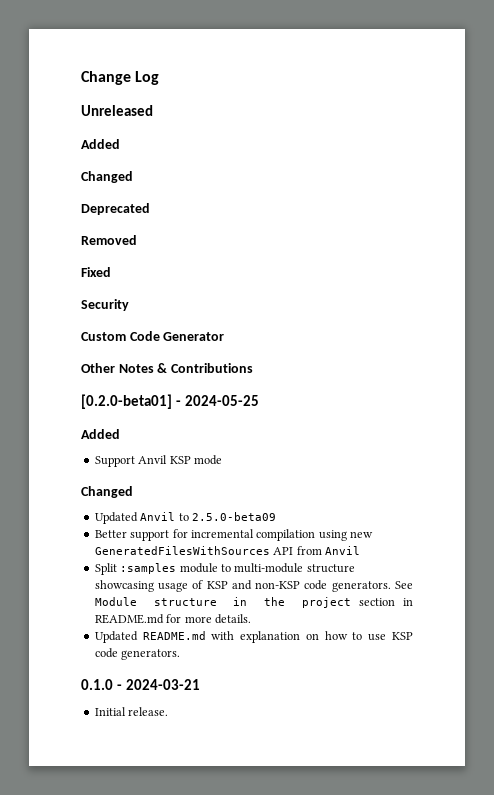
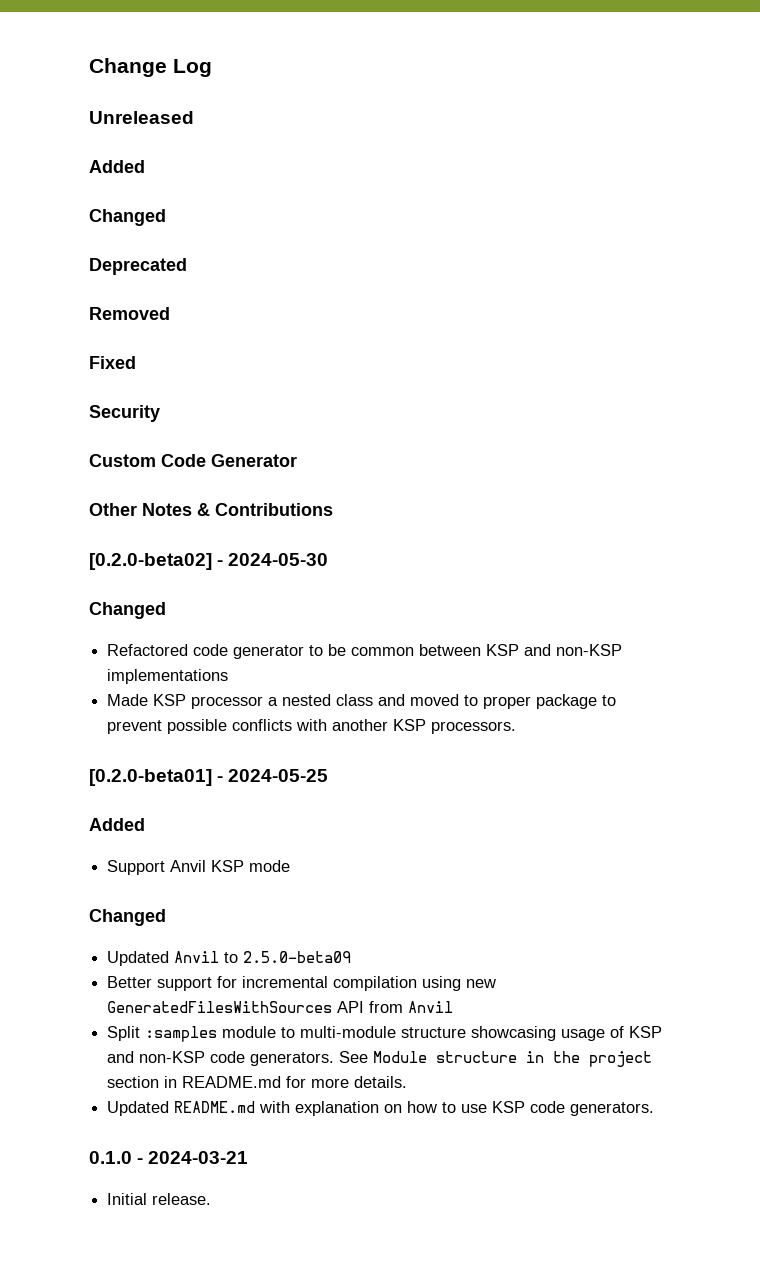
+ [0.2.0-beta02] - 2024-05-30
+ Changed
+ Refactored code generator to be common between KSP and non-KSP implementations
+ Made KSP processor a nested class and moved to proper package to prevent possible conflicts with another KSP processors.

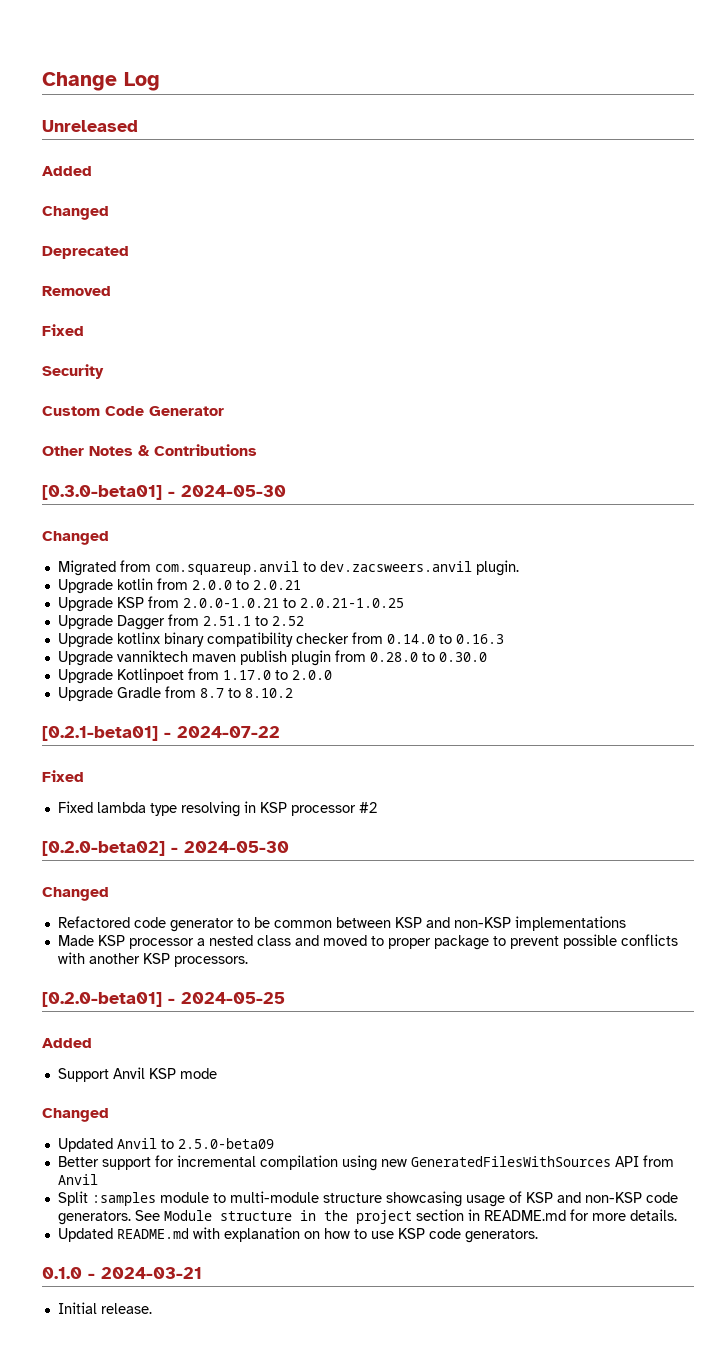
+ [0.3.0-beta01] - 2024-05-30
+ Changed
+ Migrated from com.squareup.anvil to dev.zacsweers.anvil plugin.
+ Upgrade kotlin from 2.0.0 to 2.0.21
+ Upgrade KSP from 2.0.0-1.0.21 to 2.0.21-1.0.25
+ Upgrade Dagger from 2.51.1 to 2.52
+ Upgrade kotlinx binary compatibility checker from 0.14.0 to 0.16.3
+ Upgrade vanniktech maven publish plugin from 0.28.0 to 0.30.0
+ Upgrade Kotlinpoet from 1.17.0 to 2.0.0
+ Upgrade Gradle from 8.7 to 8.10.2
+ [0.2.1-beta01] - 2024-07-22
+ Fixed
+ Fixed lambda type resolving in KSP processor #2

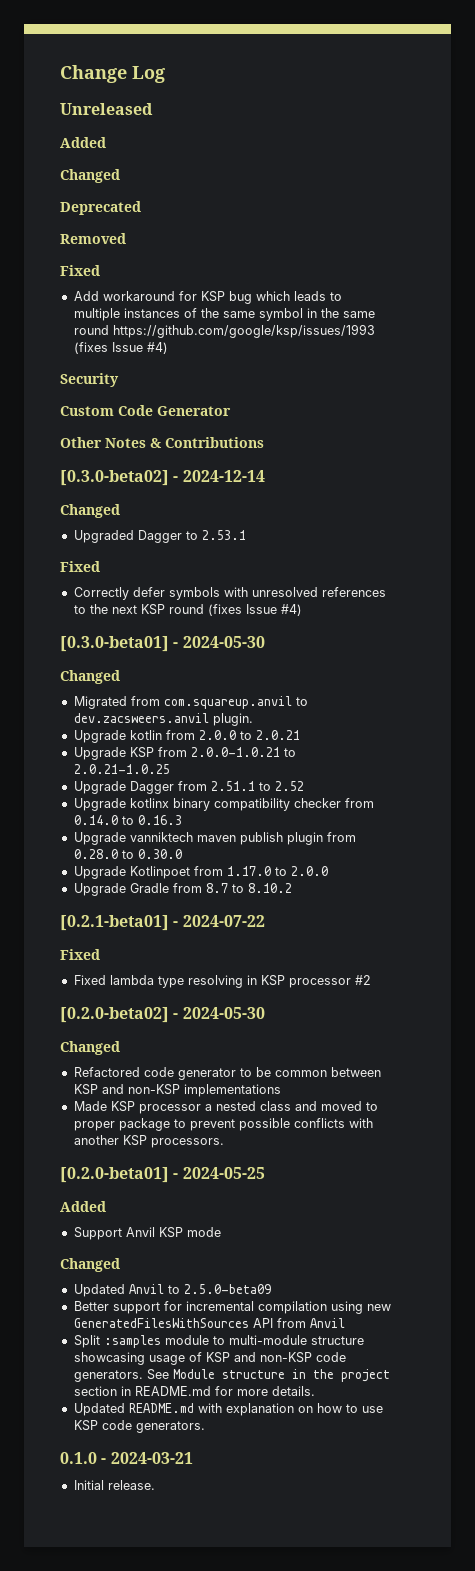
+ Add workaround for KSP bug which leads to multiple instances of the same symbol in the same round https://github.com/google/ksp/issues/1993 (fixes Issue #4)
+ [0.3.0-beta02] - 2024-12-14
+ Changed
+ Upgraded Dagger to 2.53.1
+ Fixed
+ Correctly defer symbols with unresolved references to the next KSP round (fixes Issue #4)

